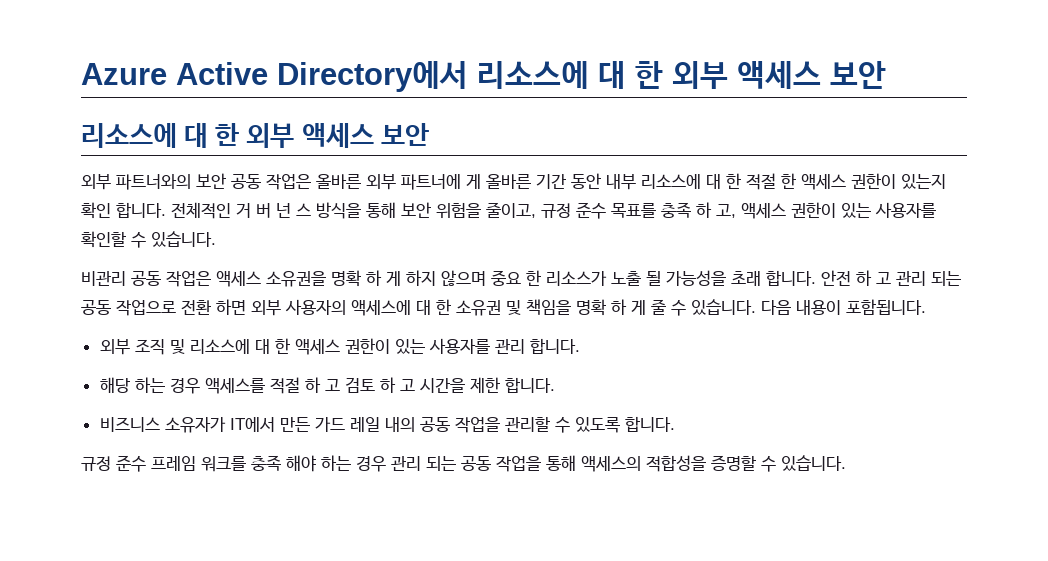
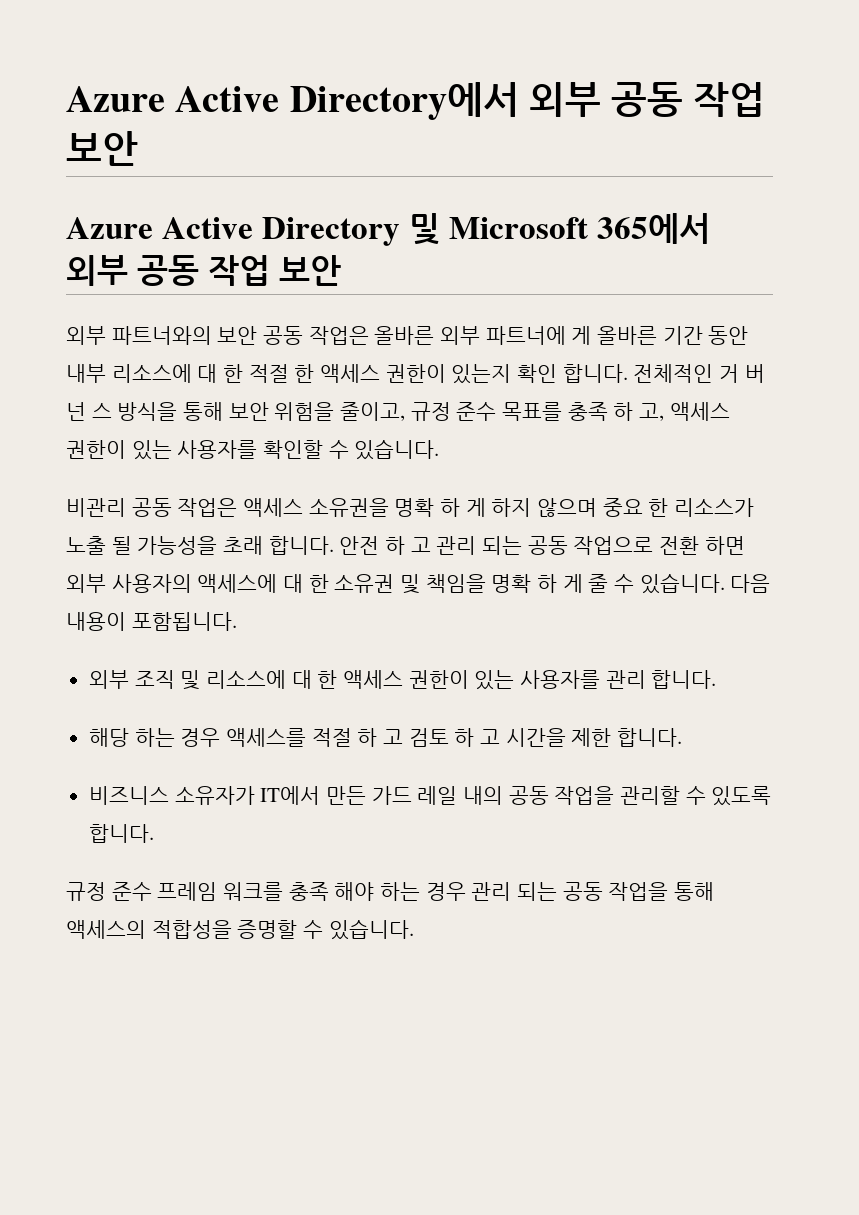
- Azure Active Directory에서 리소스에 대 한 외부 액세스 보안
- 리소스에 대 한 외부 액세스 보안
+ Azure Active Directory에서 외부 공동 작업 보안
+ Azure Active Directory 및 Microsoft 365에서 외부 공동 작업 보안

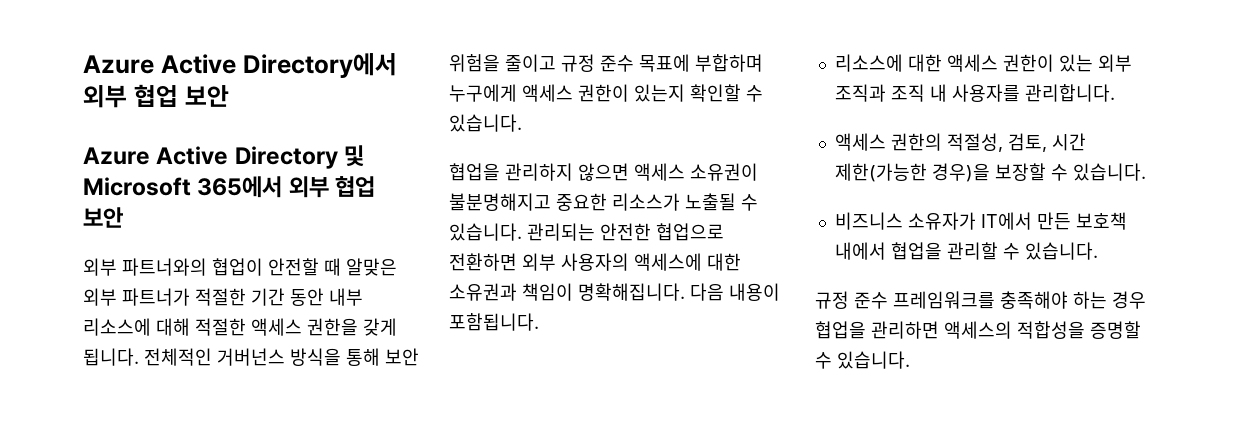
- Azure Active Directory에서 외부 공동 작업 보안
+ Azure Active Directory에서 외부 협업 보안
- Azure Active Directory 및 Microsoft 365에서 외부 공동 작업 보안
+ Azure Active Directory 및 Microsoft 365에서 외부 협업 보안
- 외부 파트너와의 보안 공동 작업은 올바른 외부 파트너에 게 올바른 기간 동안 내부 리소스에 대 한 적절 한 액세스 권한이 있는지 확인 합니다. 전체적인 거 버 넌 스 방식을 통해 보안 위험을 줄이고, 규정 준수 목표를 충족 하 고, 액세스 권한이 있는 사용자를 확인할 수 있습니다.
- 비관리 공동 작업은 액세스 소유권을 명확 하 게 하지 않으며 중요 한 리소스가 노출 될 가능성을 초래 합니다. 안전 하 고 관리 되는 공동 작업으로 전환 하면 외부 사용자의 액세스에 대 한 소유권 및 책임을 명확 하 게 줄 수 있습니다. 다음 내용이 포함됩니다.
- 외부 조직 및 리소스에 대 한 액세스 권한이 있는 사용자를 관리 합니다.
- 해당 하는 경우 액세스를 적절 하 고 검토 하 고 시간을 제한 합니다.
- 비즈니스 소유자가 IT에서 만든 가드 레일 내의 공동 작업을 관리할 수 있도록 합니다.
- 규정 준수 프레임 워크를 충족 해야 하는 경우 관리 되는 공동 작업을 통해 액세스의 적합성을 증명할 수 있습니다.
+ 외부 파트너와의 협업이 안전할 때 알맞은 외부 파트너가 적절한 기간 동안 내부 리소스에 대해 적절한 액세스 권한을 갖게 됩니다. 전체적인 거버넌스 방식을 통해 보안 위험을 줄이고 규정 준수 목표에 부합하며 누구에게 액세스 권한이 있는지 확인할 수 있습니다.
+ 협업을 관리하지 않으면 액세스 소유권이 불분명해지고 중요한 리소스가 노출될 수 있습니다. 관리되는 안전한 협업으로 전환하면 외부 사용자의 액세스에 대한 소유권과 책임이 명확해집니다. 다음 내용이 포함됩니다.
+ 리소스에 대한 액세스 권한이 있는 외부 조직과 조직 내 사용자를 관리합니다.
+ 액세스 권한의 적절성, 검토, 시간 제한(가능한 경우)을 보장할 수 있습니다.
+ 비즈니스 소유자가 IT에서 만든 보호책 내에서 협업을 관리할 수 있습니다.
+ 규정 준수 프레임워크를 충족해야 하는 경우 협업을 관리하면 액세스의 적합성을 증명할 수 있습니다.

